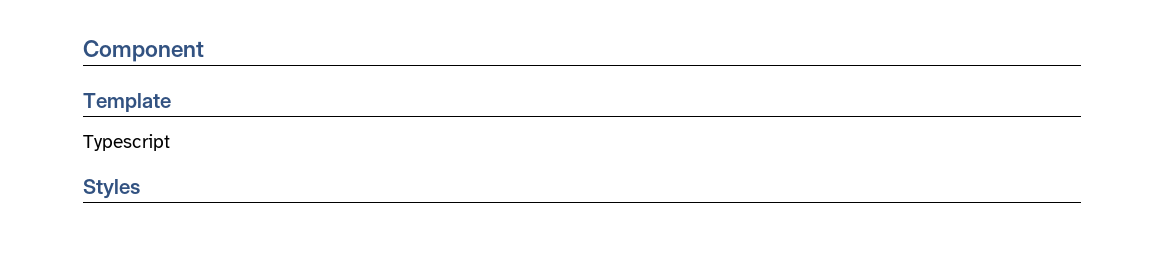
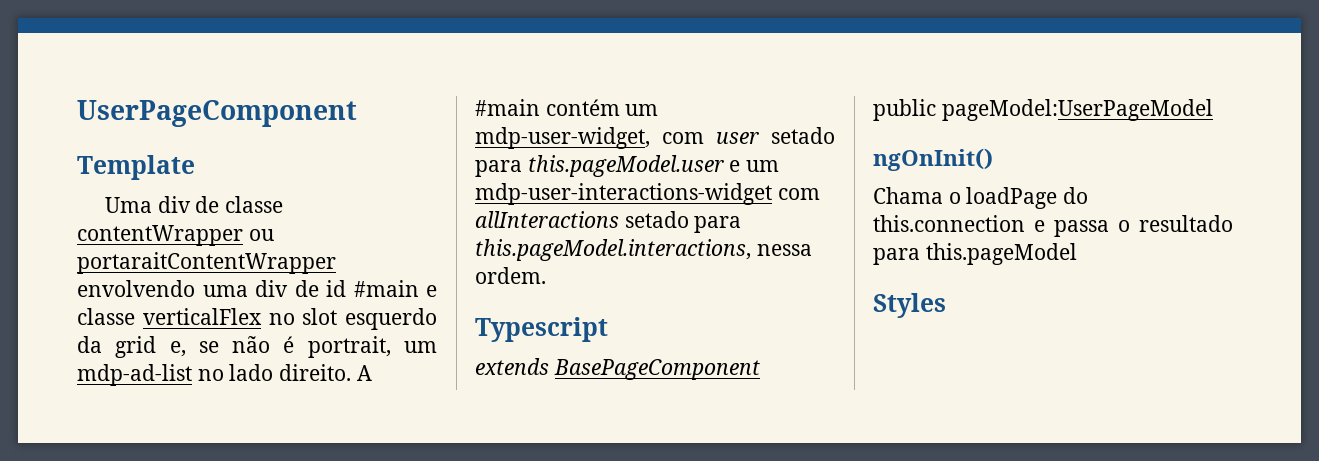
- Component
+ UserPageComponent
+ Uma div de classe contentWrapper ou portaraitContentWrapper envolvendo uma div de id #main e classe verticalFlex no slot esquerdo da grid e, se não é portrait, um mdp-ad-list no lado direito. A #main contém um mdp-user-widget, com user setado para this.pageModel.user e um mdp-user-interactions-widget com allInteractions setado para this.pageModel.interactions, nessa ordem.
  Typescript
+ extends BasePageComponent
+ public pageModel:UserPageModel
+ ngOnInit()
+ Chama o loadPage do this.connection e passa o resultado para this.pageModel

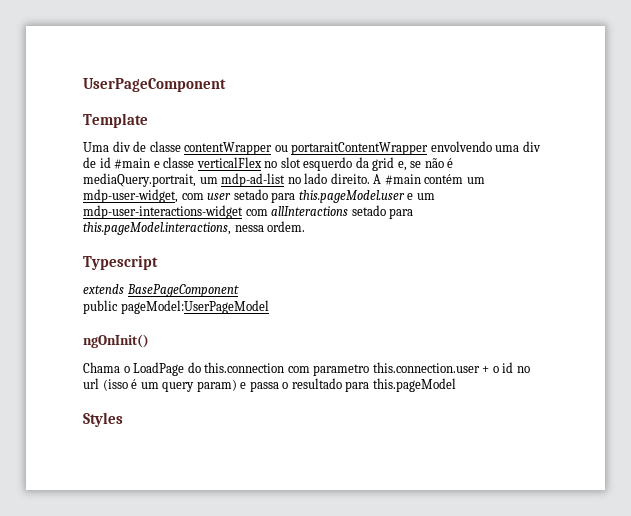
- Uma div de classe contentWrapper ou portaraitContentWrapper envolvendo uma div de id #main e classe verticalFlex no slot esquerdo da grid e, se não é portrait, um mdp-ad-list no lado direito.
+ Uma div de classe contentWrapper ou portaraitContentWrapper envolvendo uma div de id #main e classe verticalFlex no slot esquerdo da grid e, se não é mediaQuery.portrait, um mdp-ad-list no lado direito.
- Chama o loadPage do this.connection e passa o resultado para this.pageModel
+ Chama o LoadPage do this.connection com parametro this.connection.user + o id no url (isso é um query param) e passa o resultado para this.pageModel

